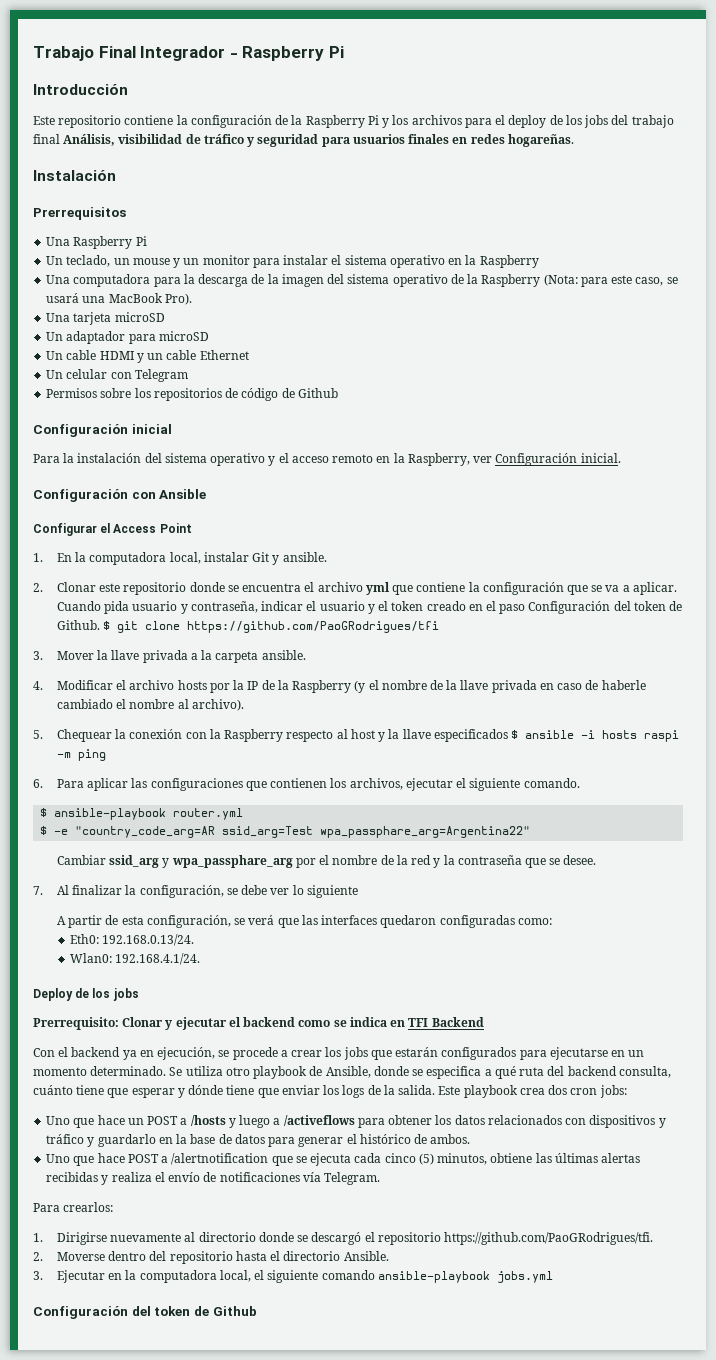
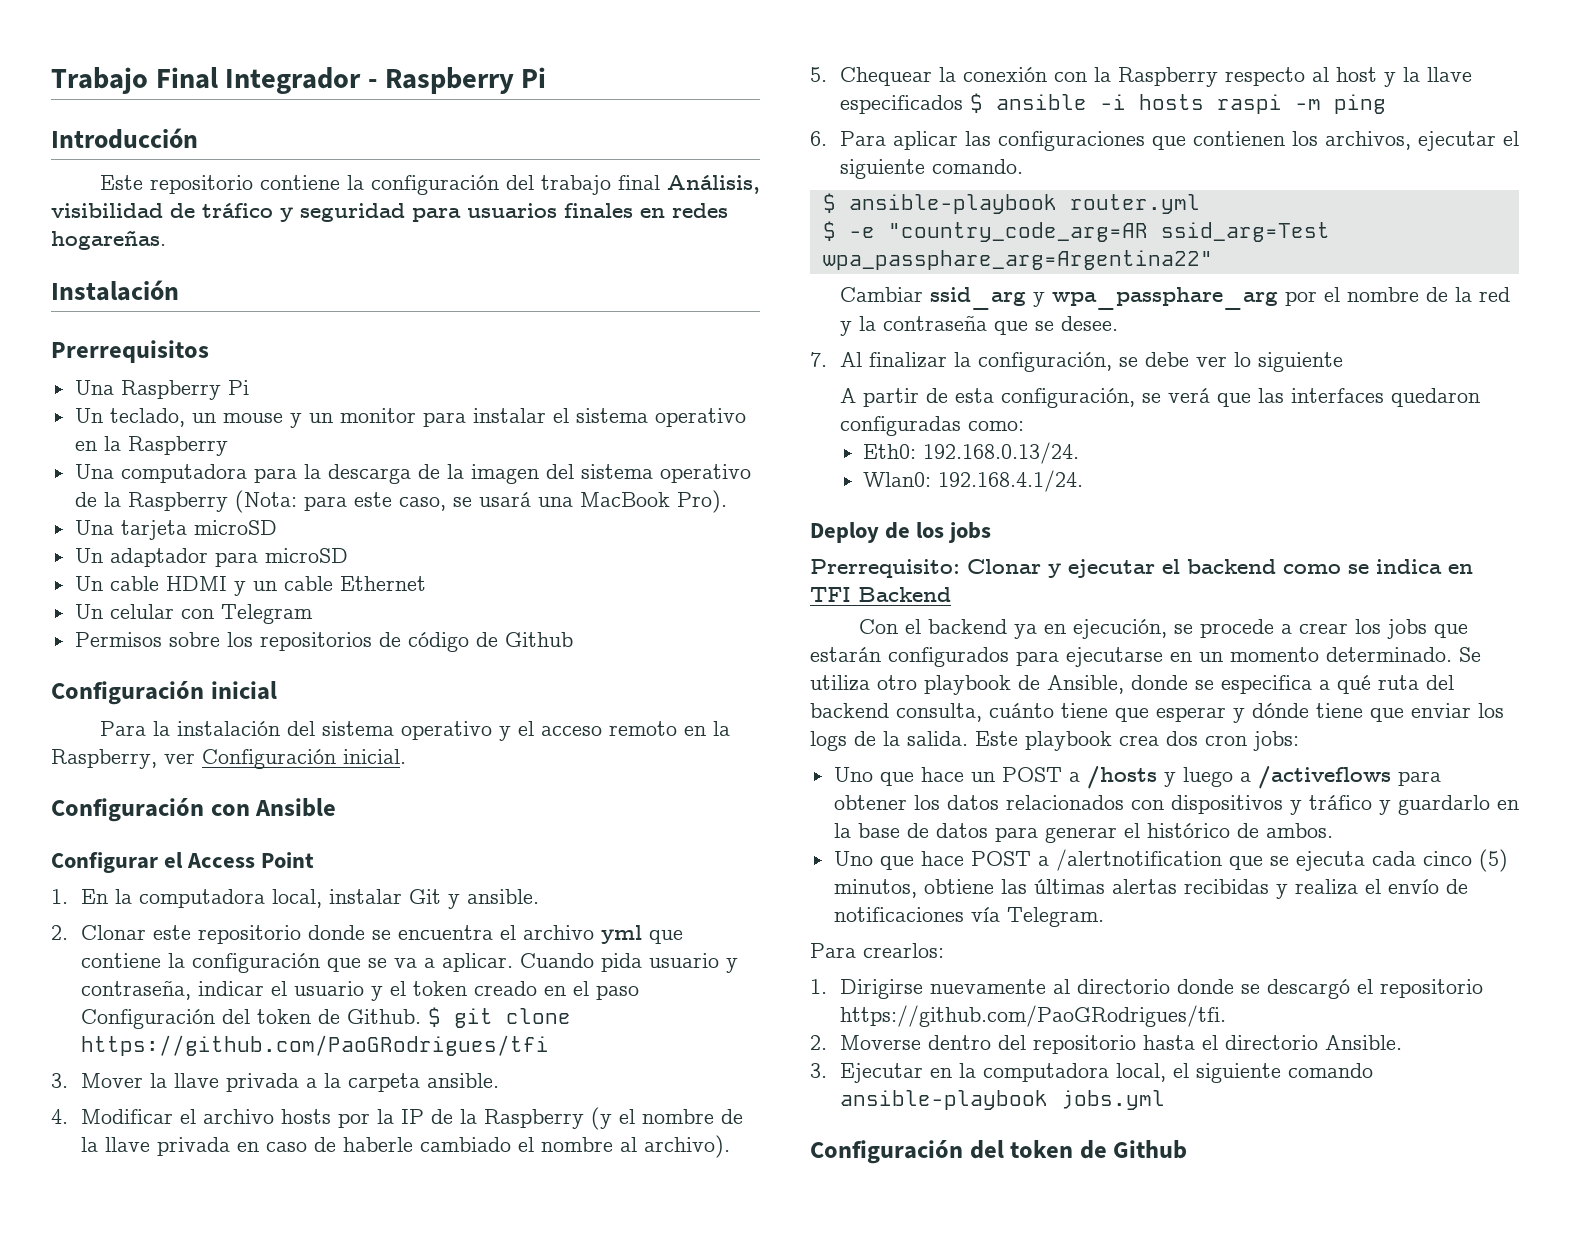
- Este repositorio contiene la configuración de la Raspberry Pi y los archivos para el deploy de los jobs del trabajo final Análisis, visibilidad de tráfico y seguridad para usuarios finales en redes hogareñas.
+ Este repositorio contiene la configuración del trabajo final Análisis, visibilidad de tráfico y seguridad para usuarios finales en redes hogareñas.

